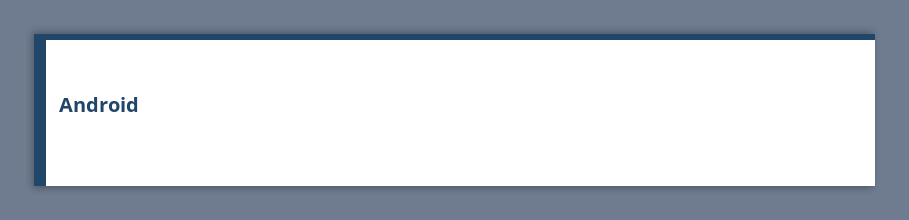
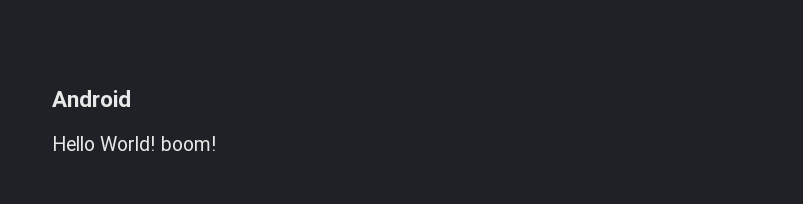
+ Hello World! boom!

